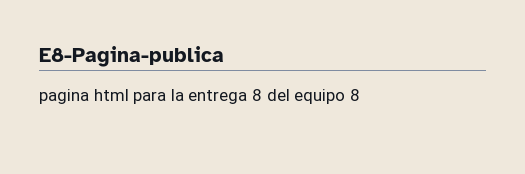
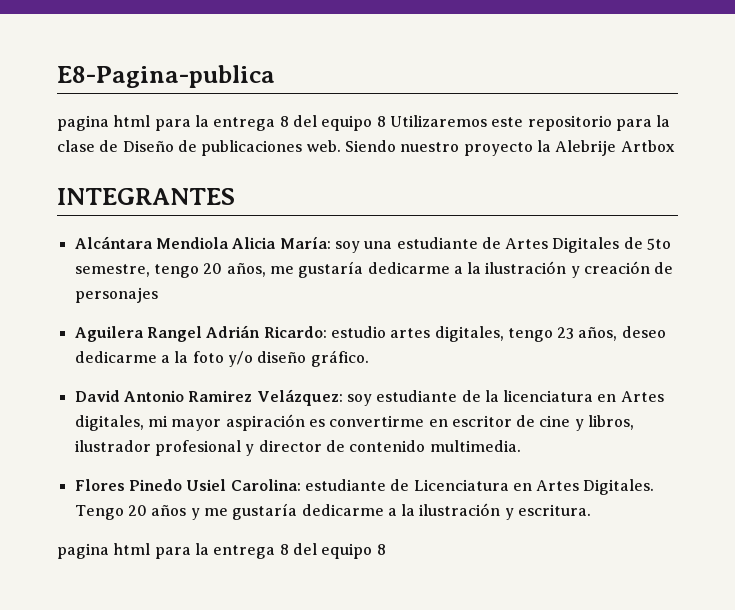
+ pagina html para la entrega 8 del equipo 8 Utilizaremos este repositorio para la clase de Diseño de publicaciones web. Siendo nuestro proyecto la Alebrije Artbox
+ INTEGRANTES
+ Alcántara Mendiola Alicia María: soy una estudiante de Artes Digitales de 5to semestre, tengo 20 años, me gustaría dedicarme a la ilustración y creación de personajes
+ Aguilera Rangel Adrián Ricardo: estudio artes digitales, tengo 23 años, deseo dedicarme a la foto y/o diseño gráfico.
+ David Antonio Ramirez Velázquez: soy estudiante de la licenciatura en Artes digitales, mi mayor aspiración es convertirme en escritor de cine y libros, ilustrador profesional y director de contenido multimedia.
+ Flores Pinedo Usiel Carolina: estudiante de Licenciatura en Artes Digitales. Tengo 20 años y me gustaría dedicarme a la ilustración y escritura.

